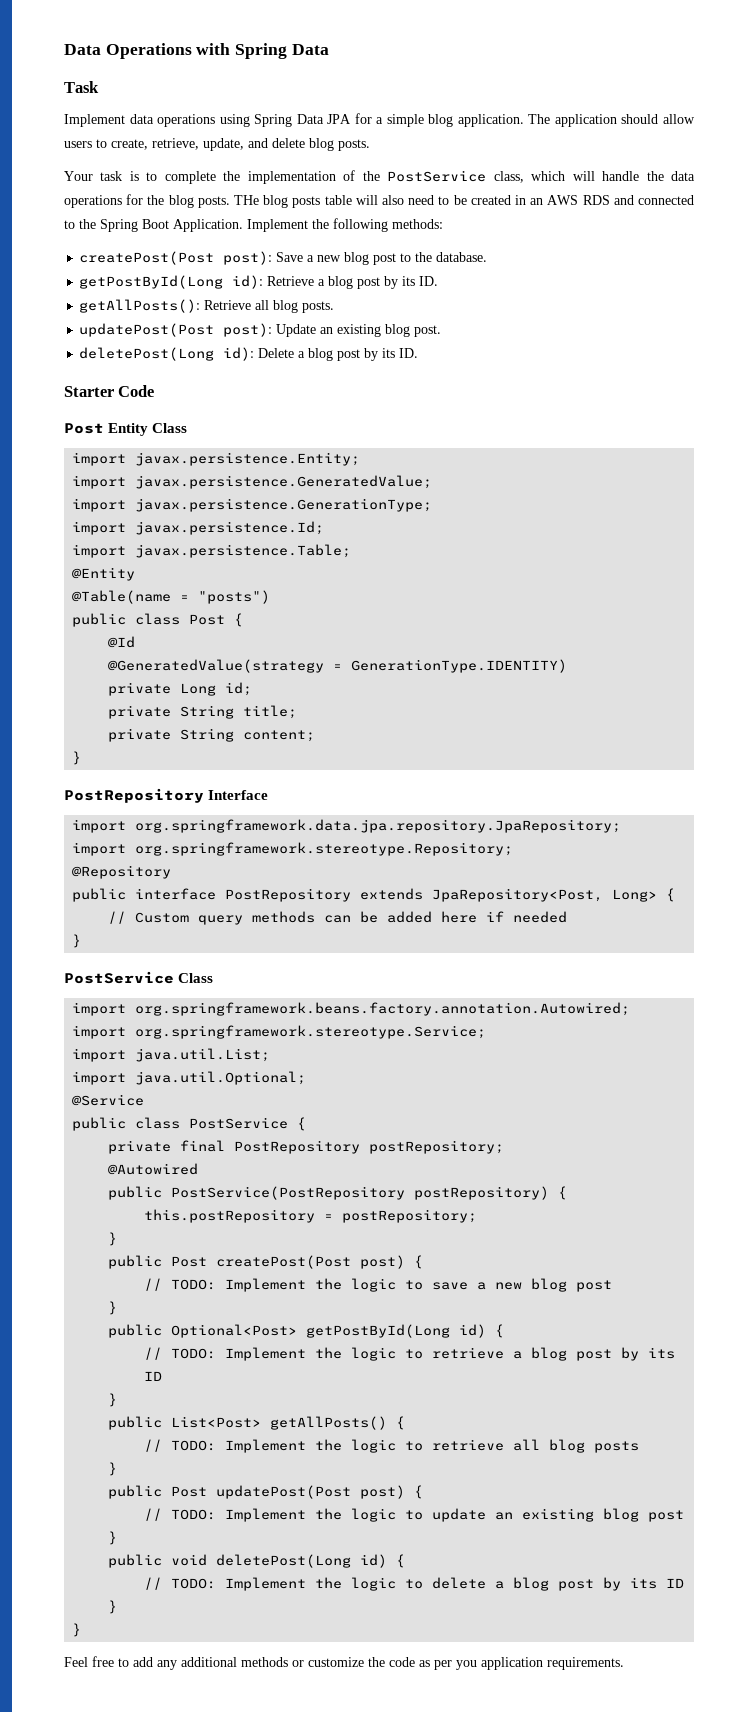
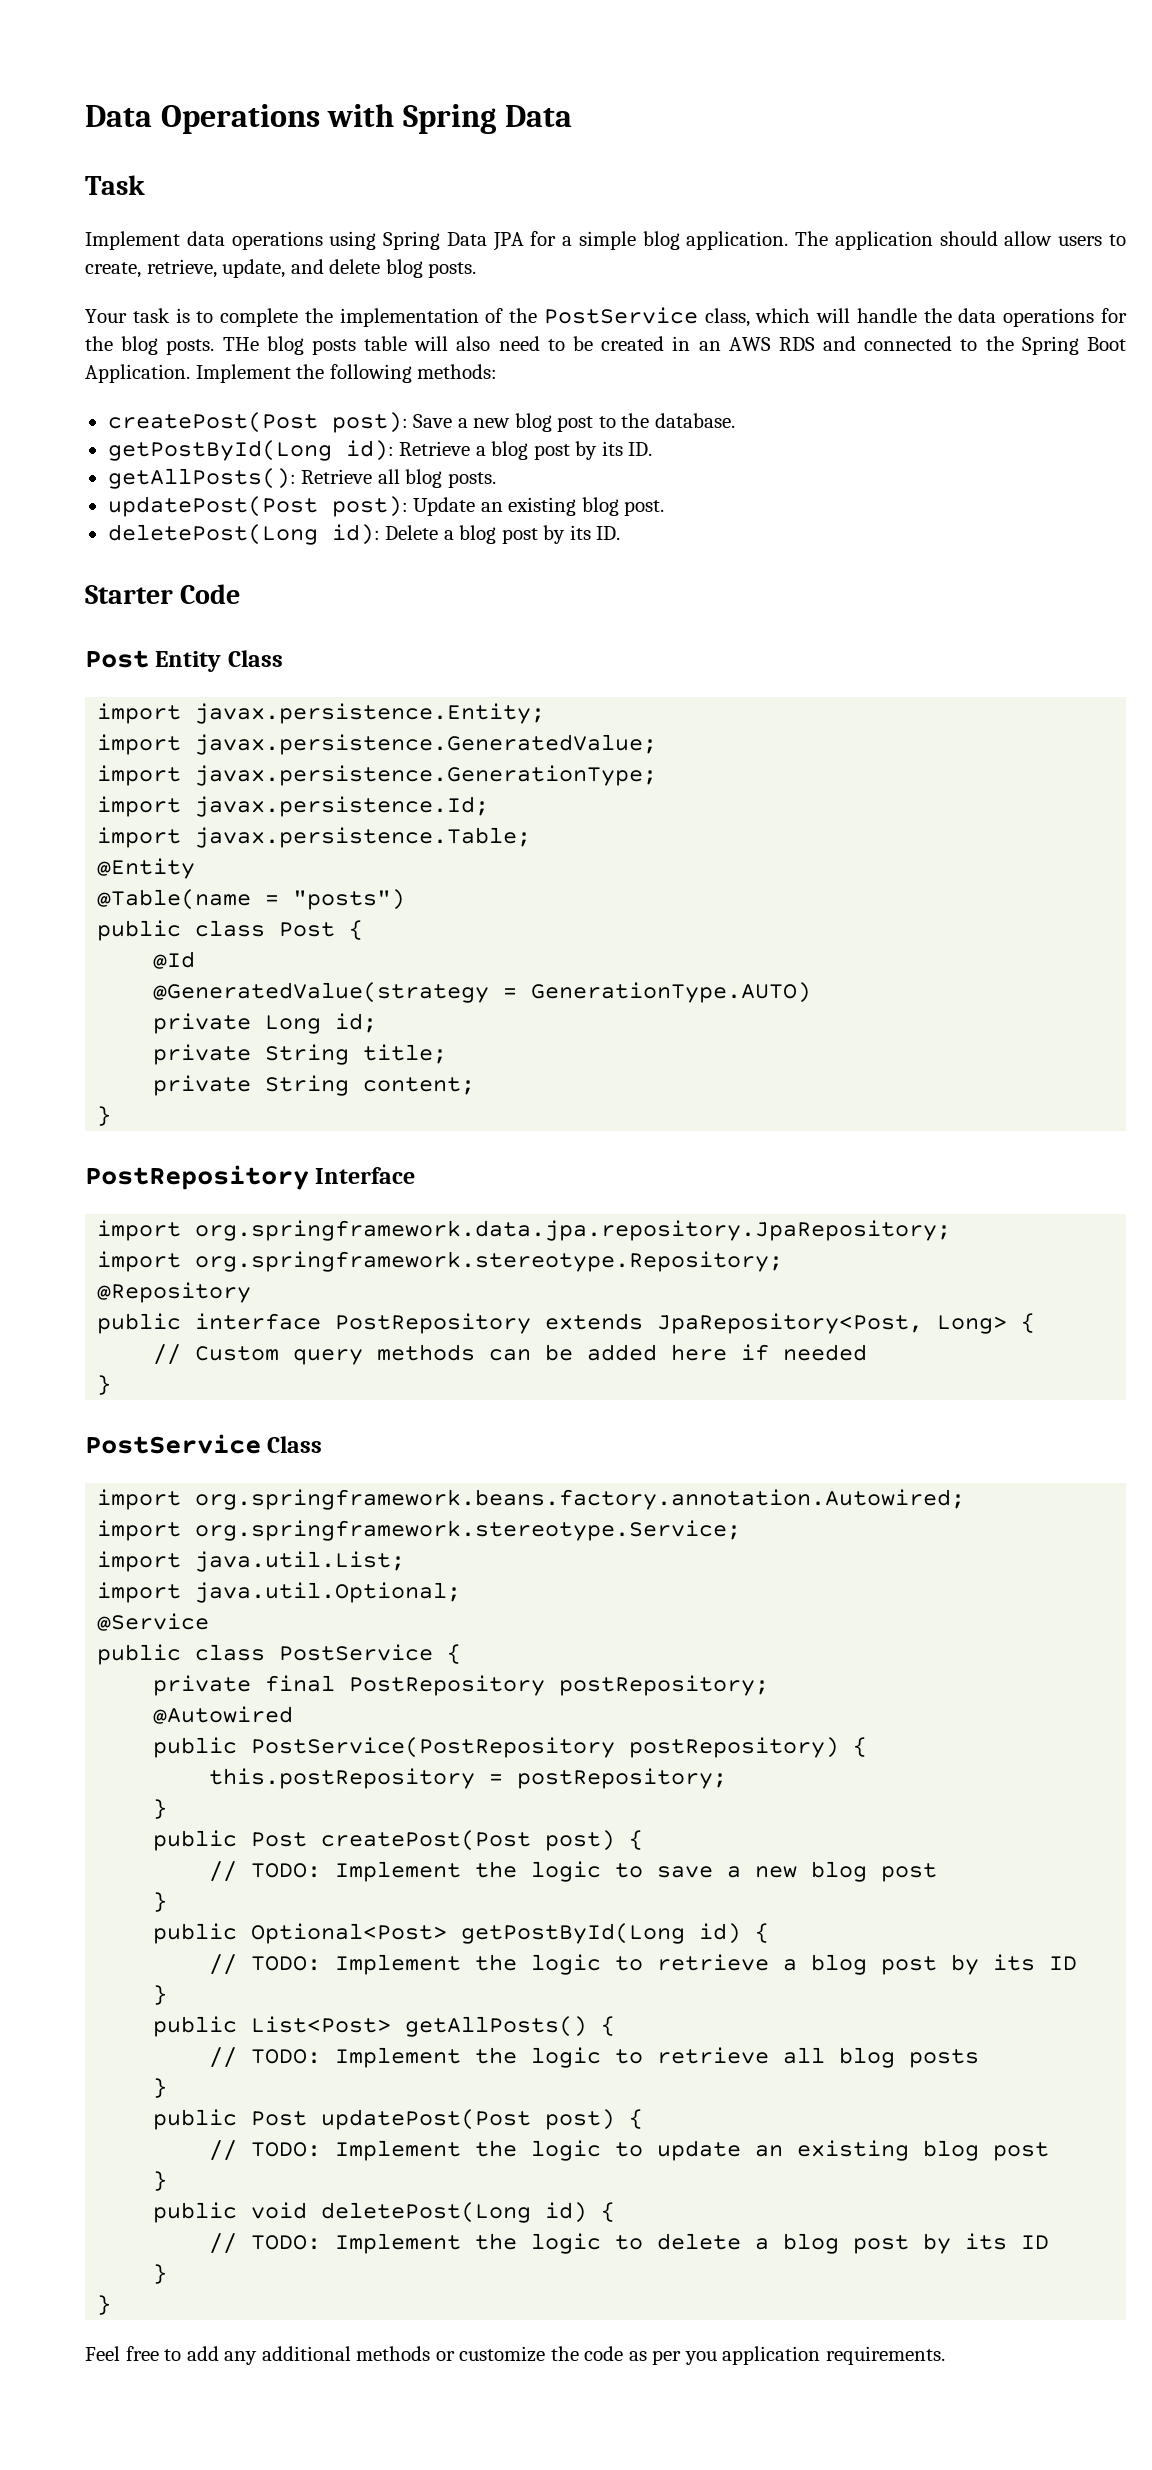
- @GeneratedValue(strategy = GenerationType.IDENTITY)
+ @GeneratedValue(strategy = GenerationType.AUTO)

